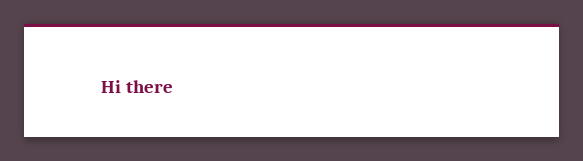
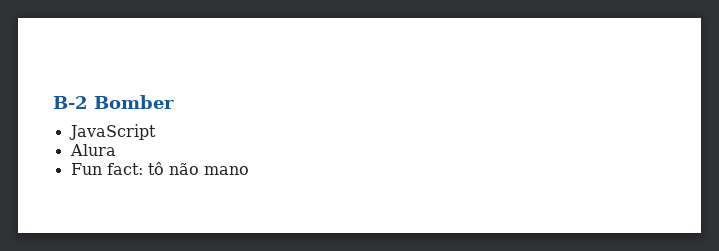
- Hi there
+ B-2 Bomber
+ JavaScript
+ Alura
+ Fun fact: tô não mano

